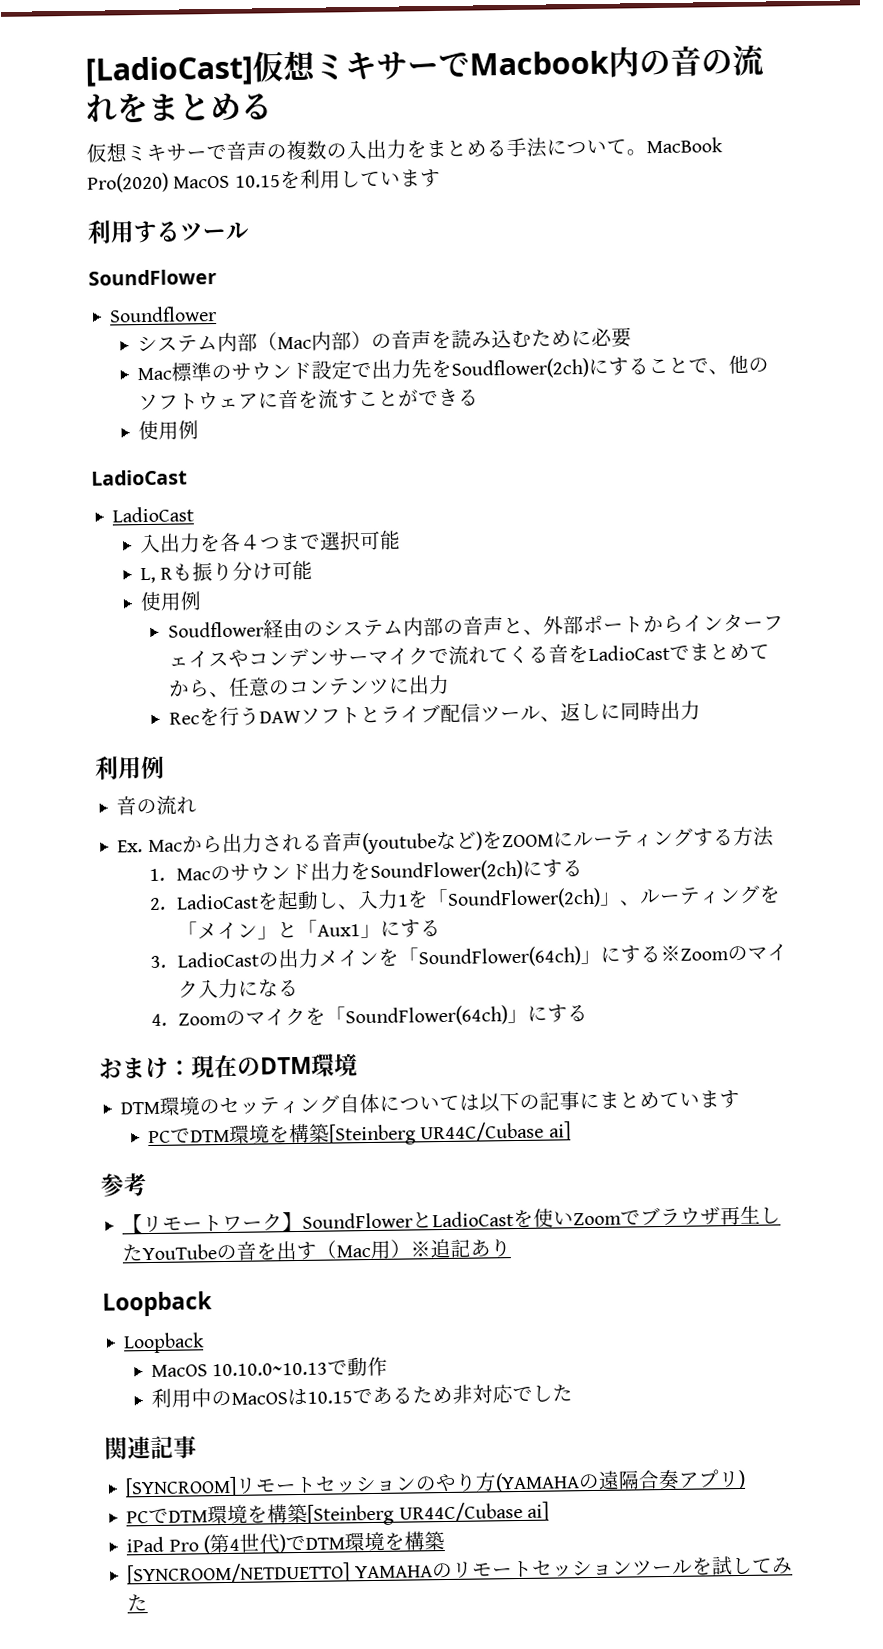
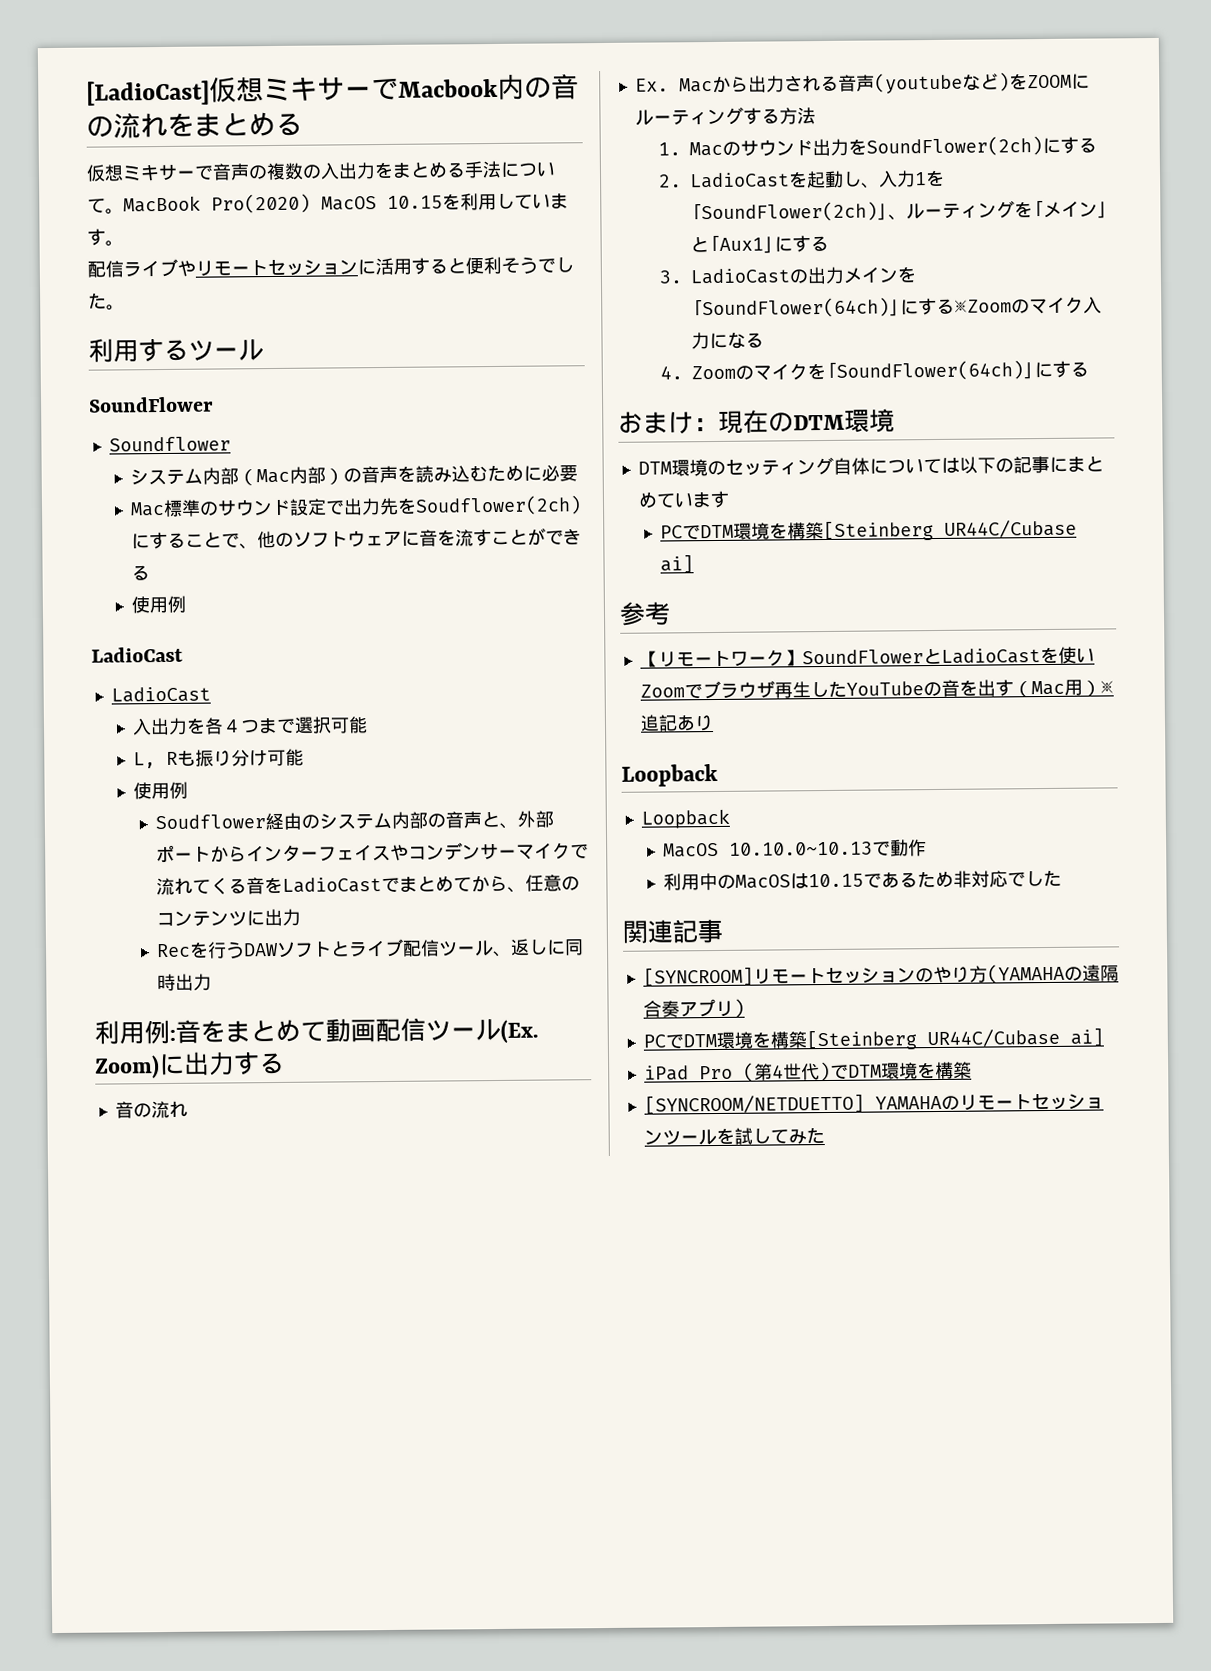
- MacBook Pro(2020) MacOS 10.15を利用しています
+ MacBook Pro(2020) MacOS 10.15を利用しています。
+ 配信ライブやリモートセッションに活用すると便利そうでした。
- 利用例
+ 利用例:音をまとめて動画配信ツール(Ex. Zoom)に出力する

